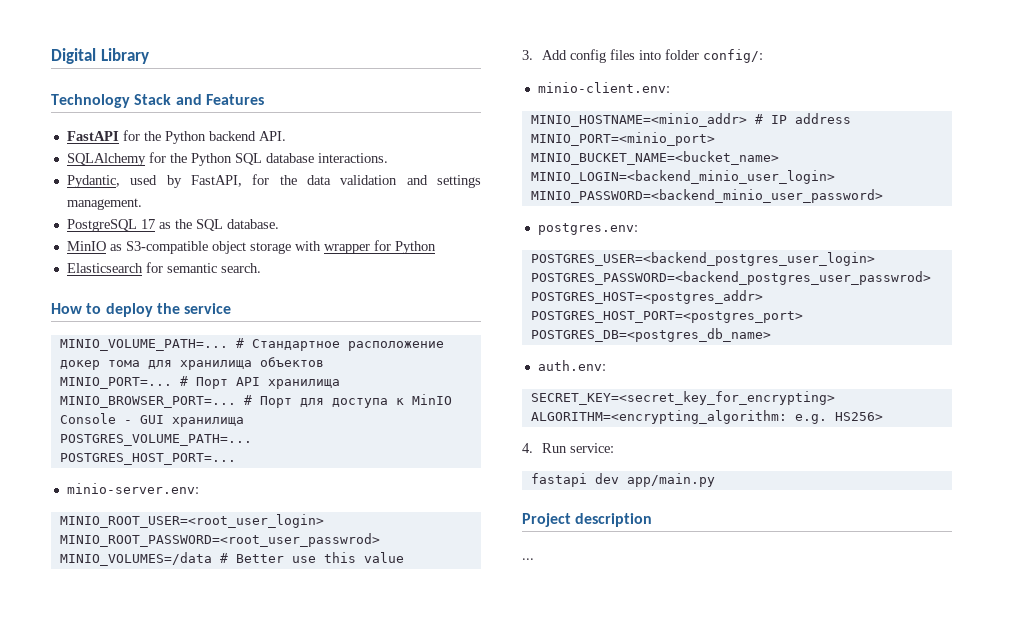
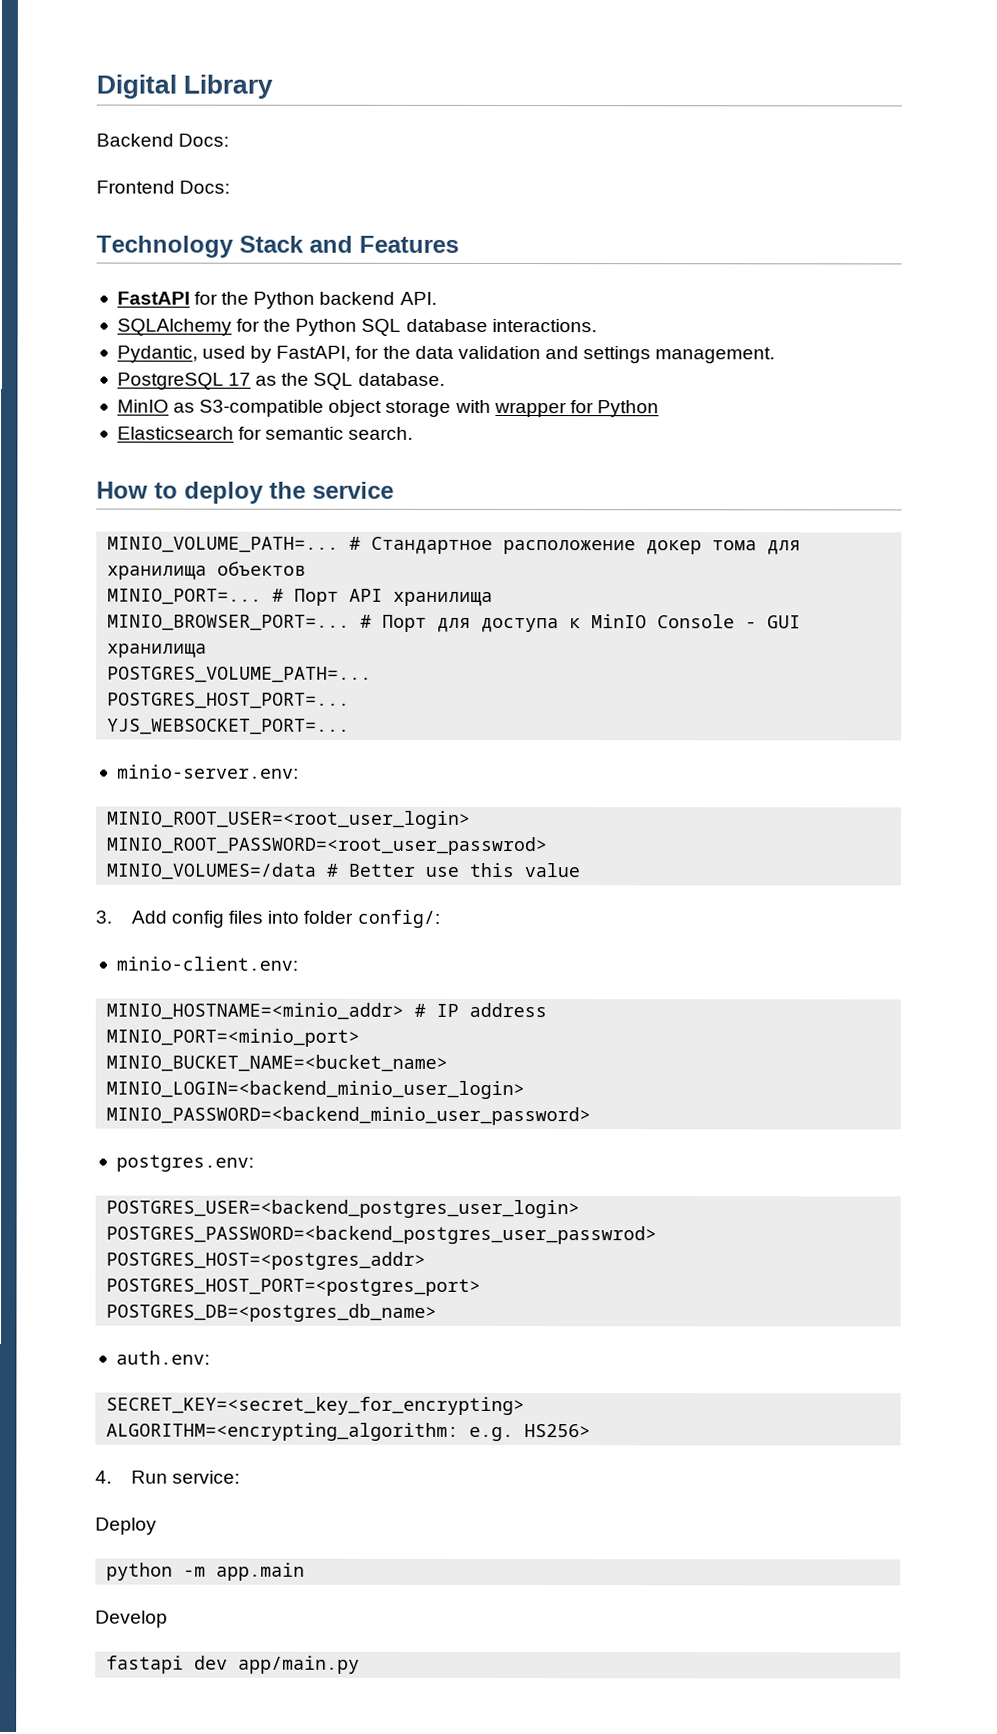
+ Backend Docs:
+ Frontend Docs:
+ YJS_WEBSOCKET_PORT=...
+ Deploy
+ python -m app.main
+ Develop
- Project description
- ...

